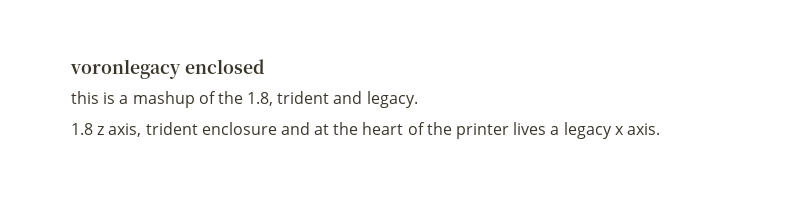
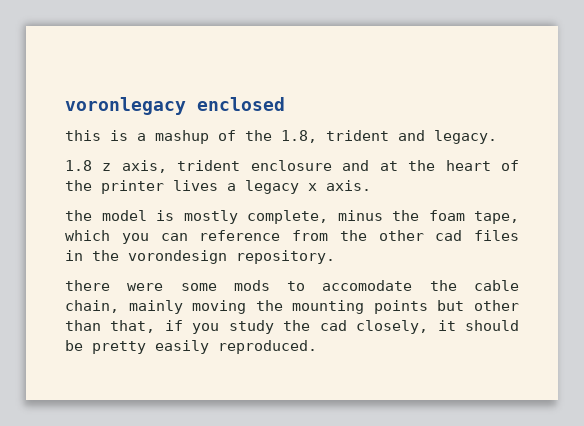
+ the model is mostly complete, minus the foam tape, which you can reference from the other cad files in the vorondesign repository.
+ there were some mods to accomodate the cable chain, mainly moving the mounting points but other than that, if you study the cad closely, it should be pretty easily reproduced.

